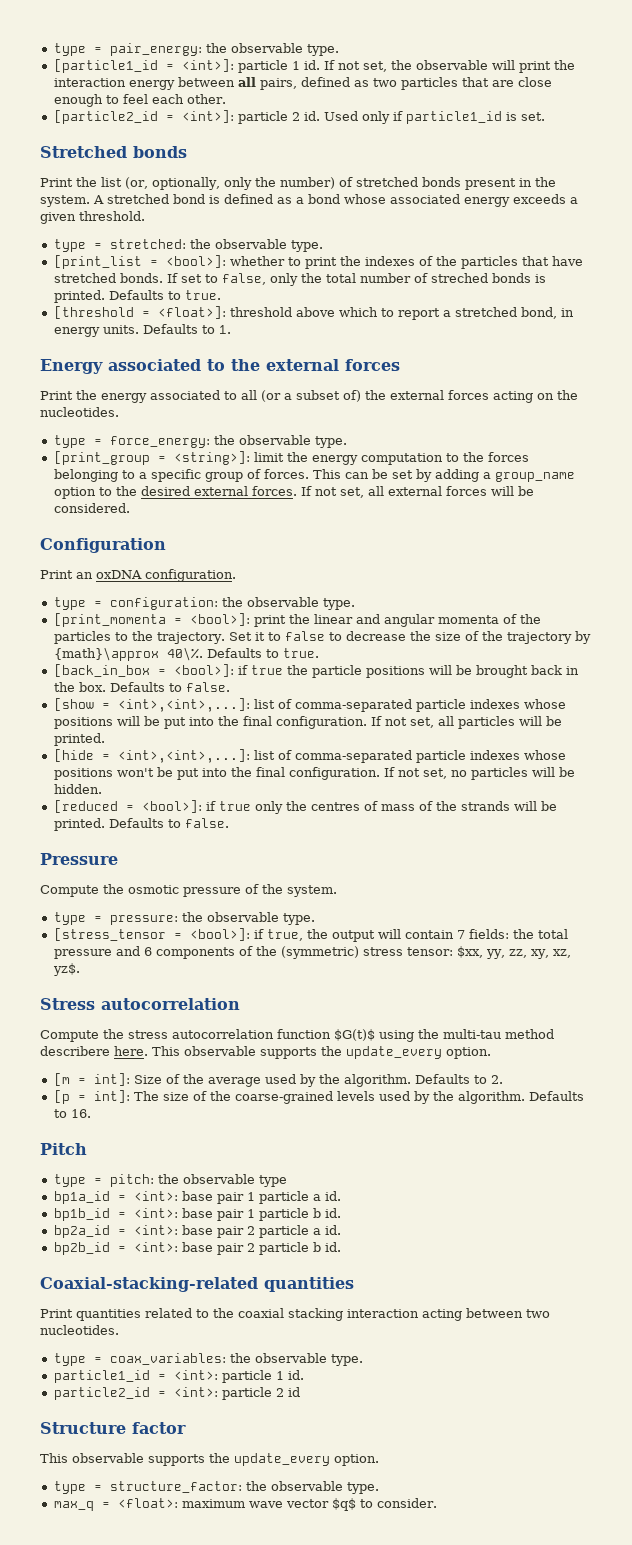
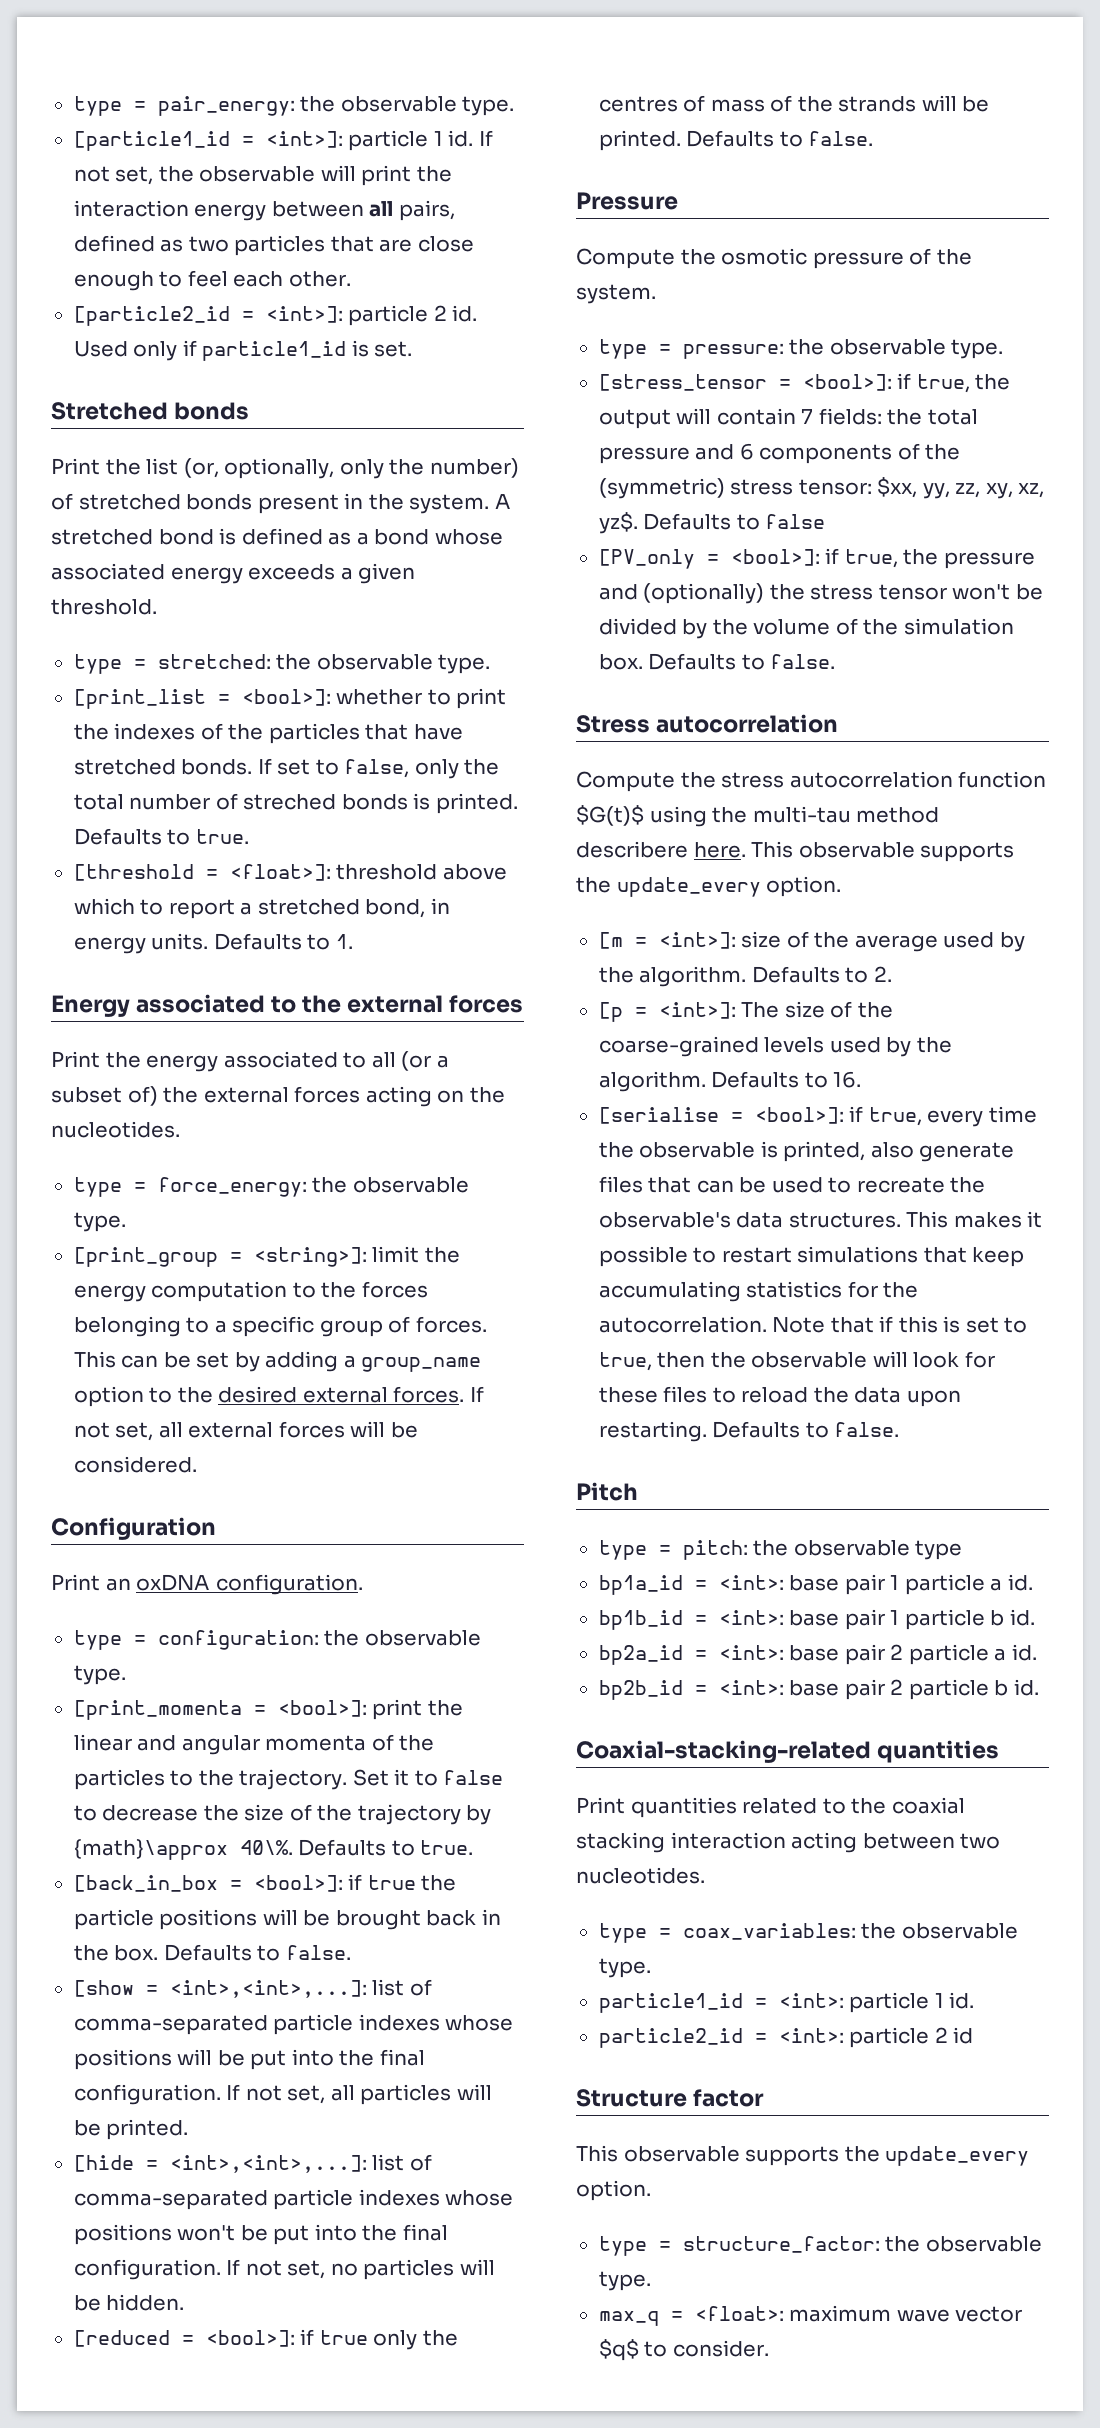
+ Defaults to false
+ [PV_only = <bool>]: if true, the pressure and (optionally) the stress tensor won't be divided by the volume of the simulation box. Defaults to false.
- [m = int]: Size of the average used by the algorithm.
+ [m = <int>]: size of the average used by the algorithm.
- [p = int]: The size of the coarse-grained levels used by the algorithm.
+ [p = <int>]: The size of the coarse-grained levels used by the algorithm.
+ [serialise = <bool>]: if true, every time the observable is printed, also generate files that can be used to recreate the observable's data structures. This makes it possible to restart simulations that keep accumulating statistics for the autocorrelation. Note that if this is set to true, then the observable will look for these files to reload the data upon restarting. Defaults to false.

